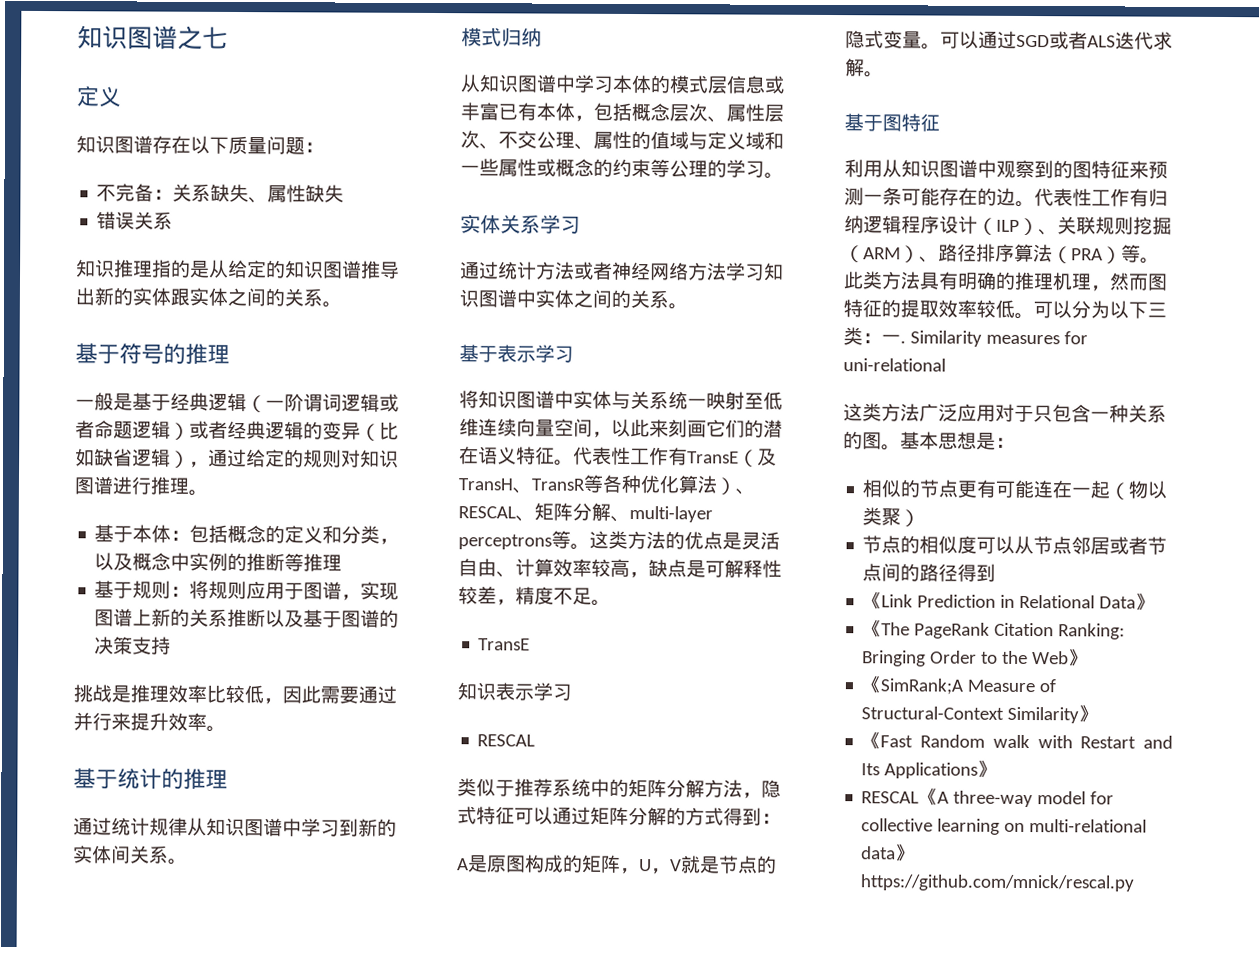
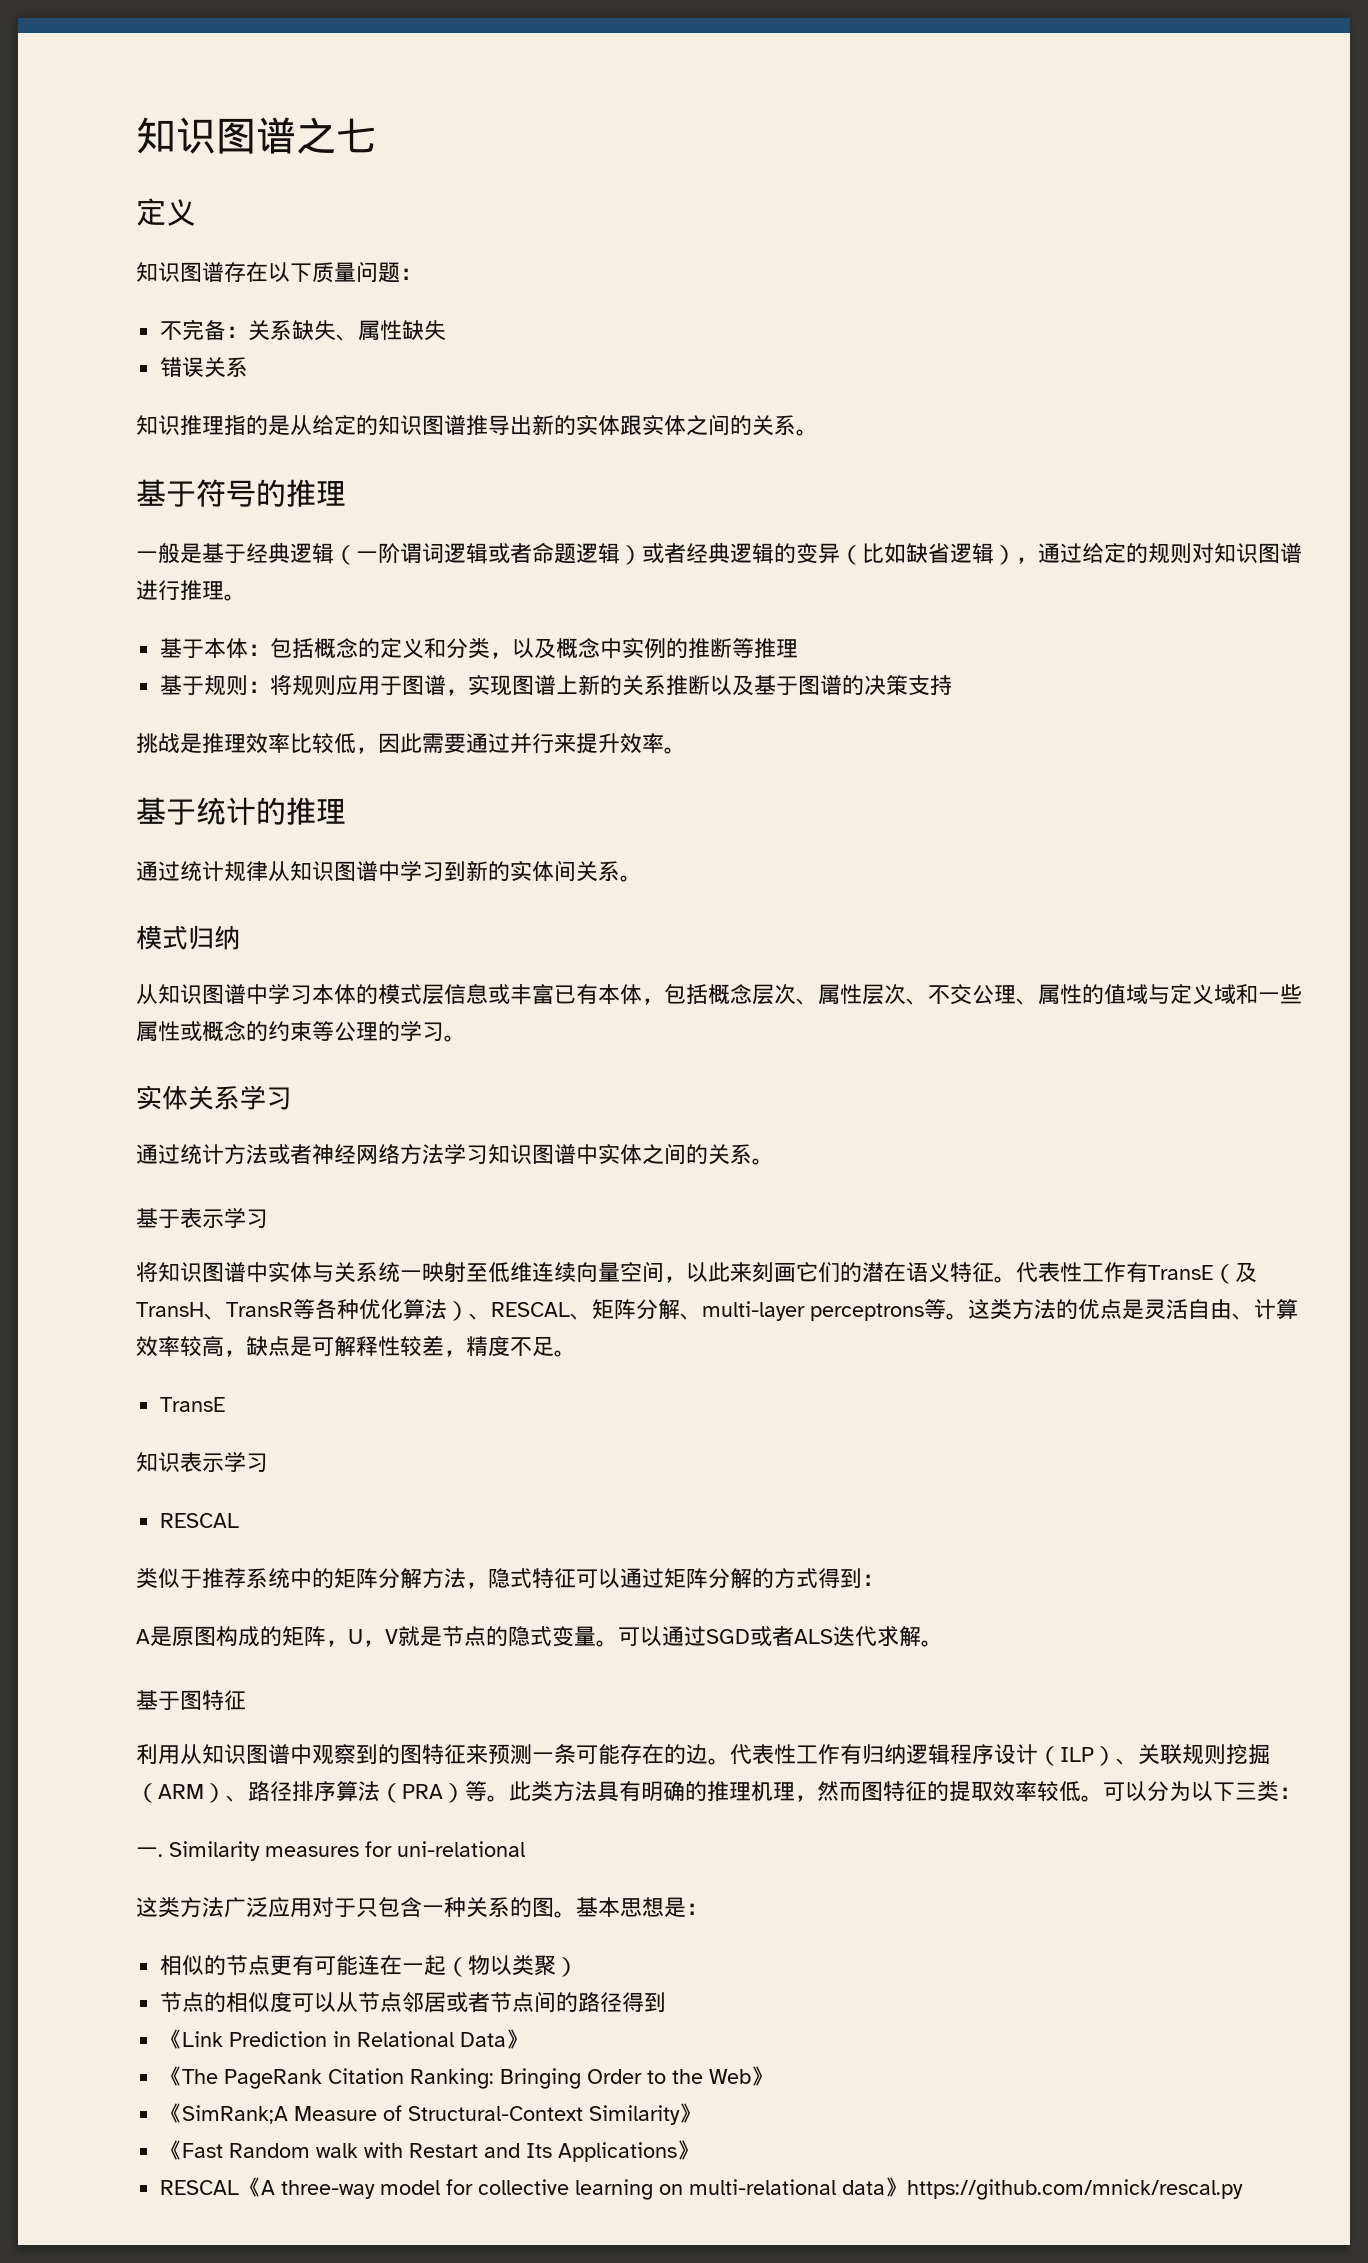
- 可以分为以下三类：一.
+ 可以分为以下三类：
+ 一.

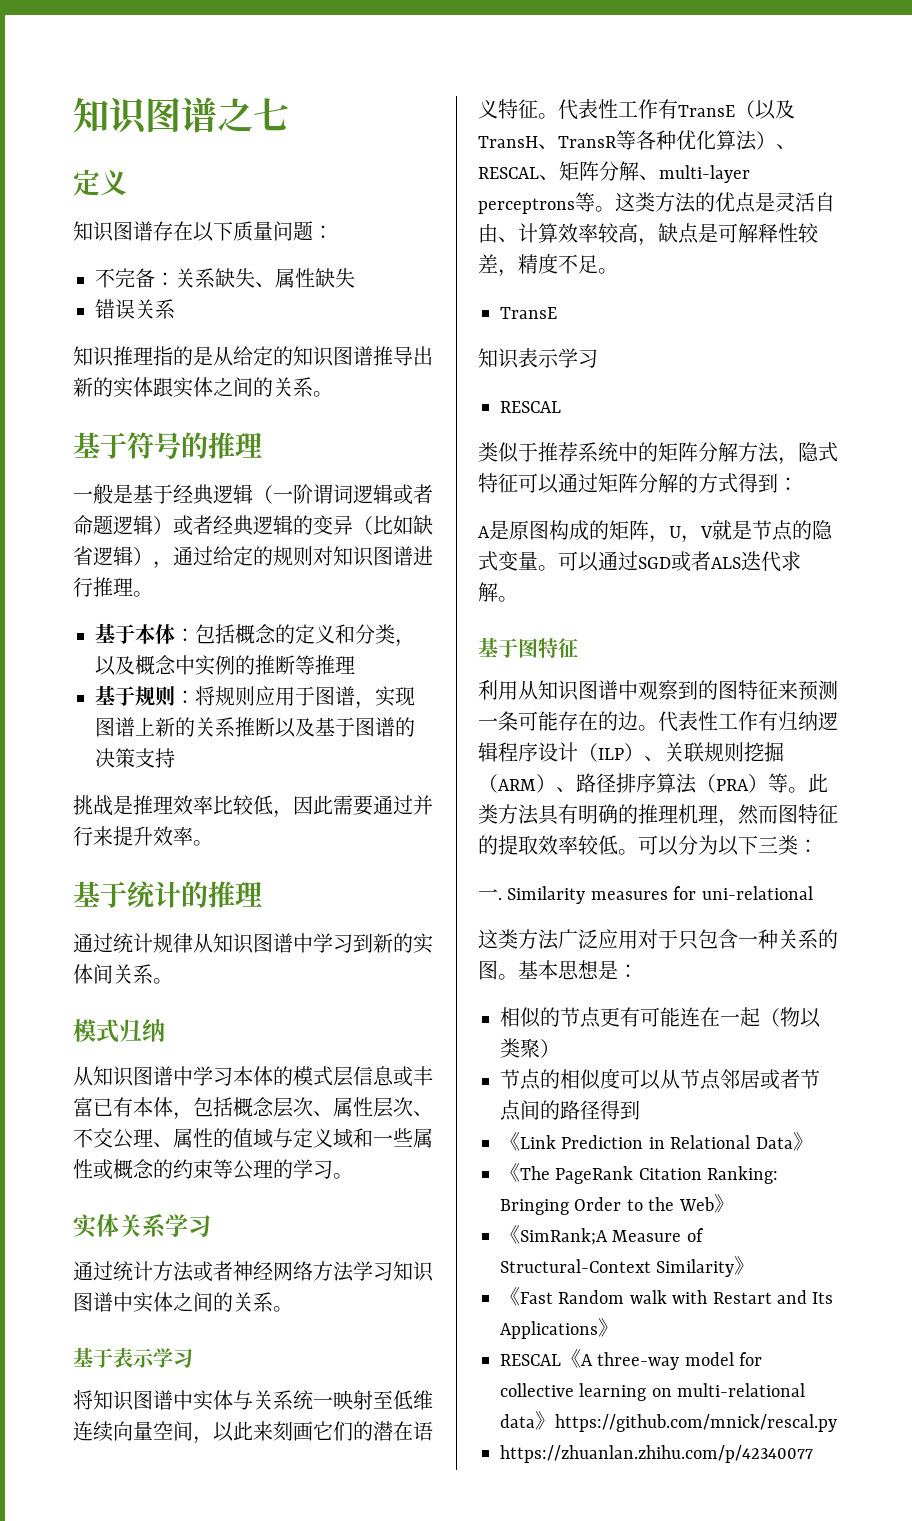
- 代表性工作有TransE（及TransH、TransR等各种优化算法）、RESCAL、矩阵分解、multi-layer perceptrons等。
+ 代表性工作有TransE（以及TransH、TransR等各种优化算法）、RESCAL、矩阵分解、multi-layer perceptrons等。
+ https://zhuanlan.zhihu.com/p/42340077

